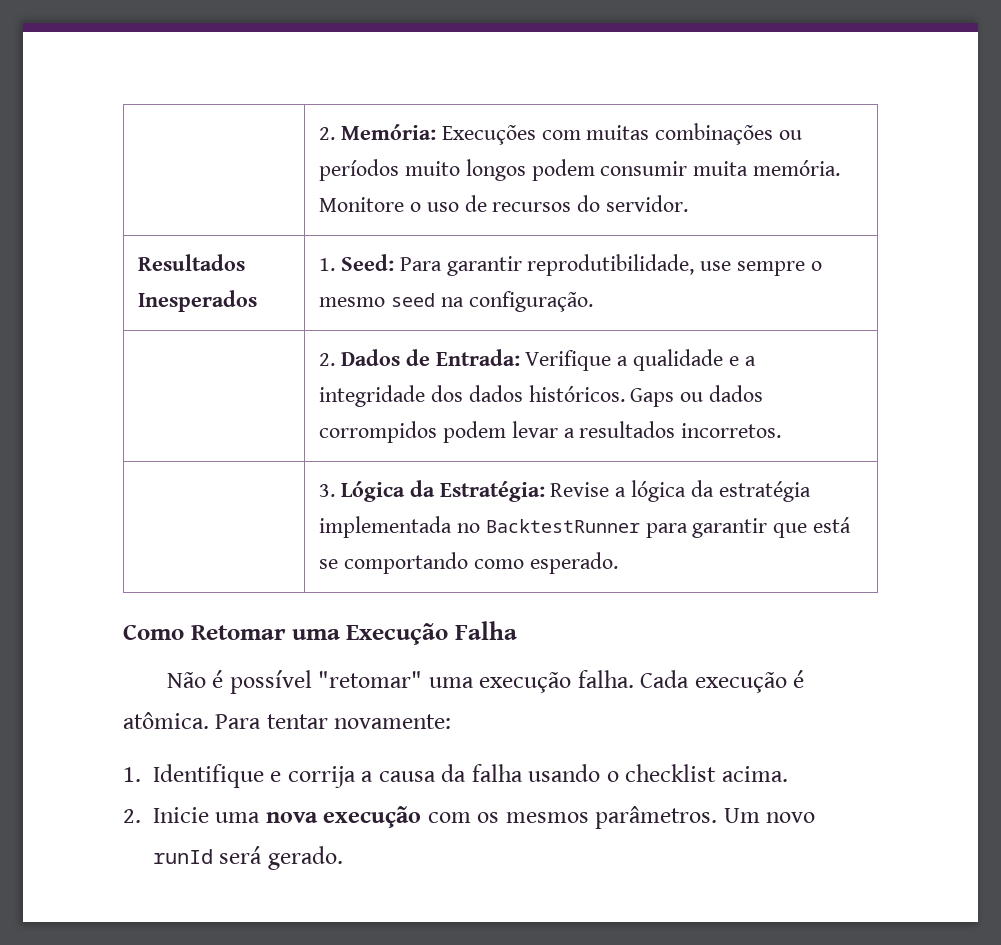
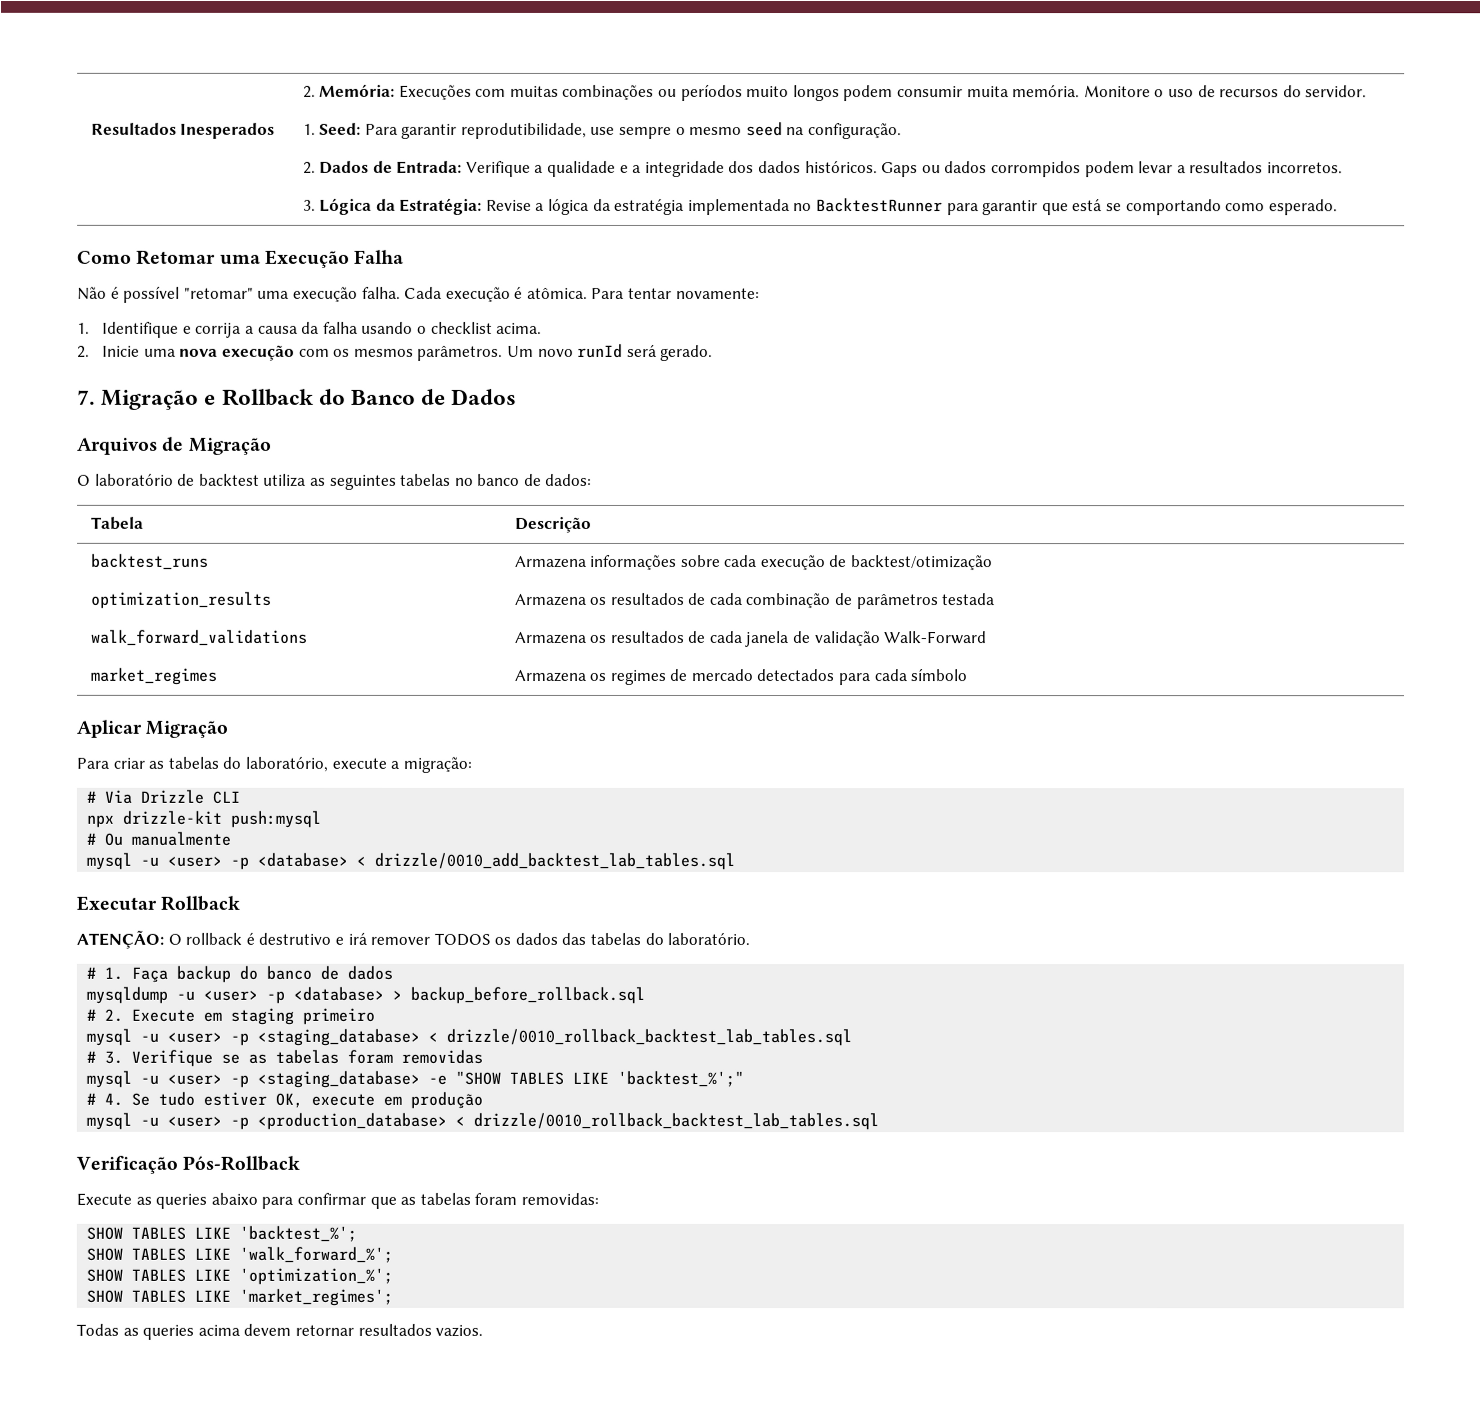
+ 7. Migração e Rollback do Banco de Dados
+ Arquivos de Migração
+ O laboratório de backtest utiliza as seguintes tabelas no banco de dados:
+ Tabela | Descrição
+ backtest_runs | Armazena informações sobre cada execução de backtest/otimização
+ optimization_results | Armazena os resultados de cada combinação de parâmetros testada
+ walk_forward_validations | Armazena os resultados de cada janela de validação Walk-Forward
+ market_regimes | Armazena os regimes de mercado detectados para cada símbolo
+ Aplicar Migração
+ Para criar as tabelas do laboratório, execute a migração:
+ # Via Drizzle CLI
+ npx drizzle-kit push:mysql
+ # Ou manualmente
+ mysql -u <user> -p <database> < drizzle/0010_add_backtest_lab_tables.sql
+ Executar Rollback
+ ATENÇÃO: O rollback é destrutivo e irá remover TODOS os dados das tabelas do laboratório.
+ # 1. Faça backup do banco de dados
+ mysqldump -u <user> -p <database> > backup_before_rollback.sql
+ # 2. Execute em staging primeiro
+ mysql -u <user> -p <staging_database> < drizzle/0010_rollback_backtest_lab_tables.sql
+ # 3. Verifique se as tabelas foram removidas
+ mysql -u <user> -p <staging_database> -e "SHOW TABLES LIKE 'backtest_%';"
+ # 4. Se tudo estiver OK, execute em produção
+ mysql -u <user> -p <production_database> < drizzle/0010_rollback_backtest_lab_tables.sql
+ Verificação Pós-Rollback
+ Execute as queries abaixo para confirmar que as tabelas foram removidas:
+ SHOW TABLES LIKE 'backtest_%';
+ SHOW TABLES LIKE 'walk_forward_%';
+ SHOW TABLES LIKE 'optimization_%';
+ SHOW TABLES LIKE 'market_regimes';
+ Todas as queries acima devem retornar resultados vazios.

